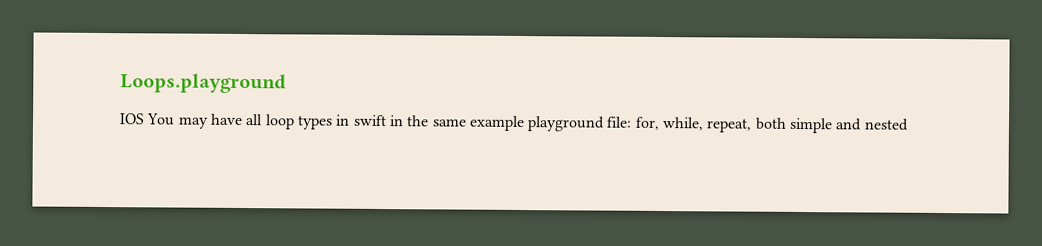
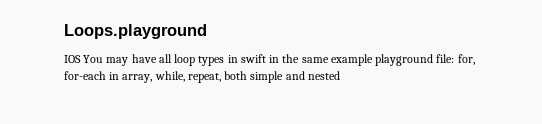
- IOS You may have all loop types in swift in the same example playground file: for, while, repeat, both simple and nested
+ IOS You may have all loop types in swift in the same example playground file: for, for-each in array, while, repeat, both simple and nested

